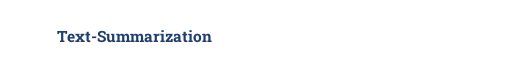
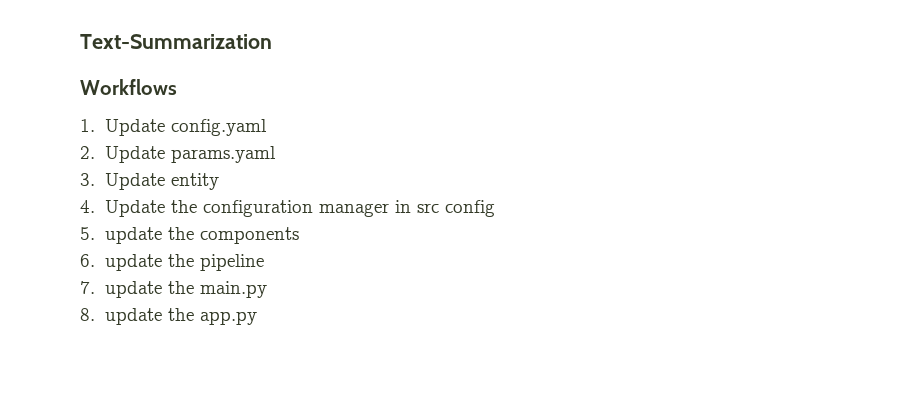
+ Workflows
+ 1. Update config.yaml
+ 2. Update params.yaml
+ 3. Update entity
+ 4. Update the configuration manager in src config
+ 5. update the components
+ 6. update the pipeline
+ 7. update the main.py
+ 8. update the app.py

